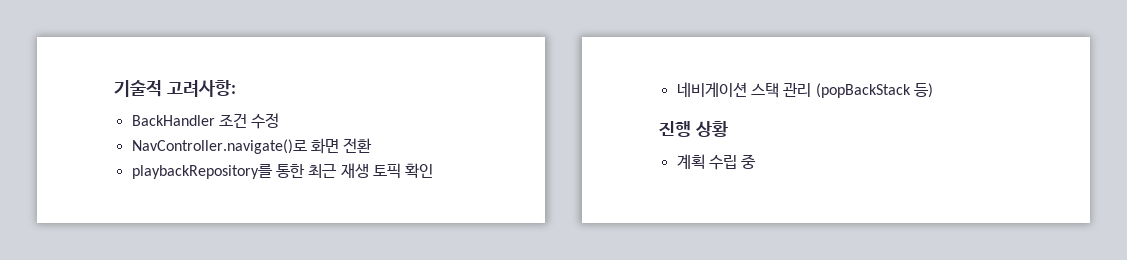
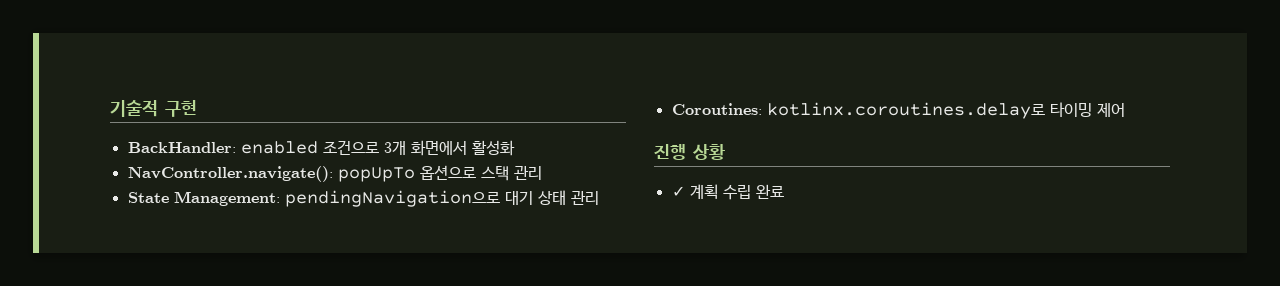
- 기술적 고려사항:
- BackHandler 조건 수정
- NavController.navigate()로 화면 전환
- playbackRepository를 통한 최근 재생 토픽 확인
- 네비게이션 스택 관리 (popBackStack 등)
+ 기술적 구현
+ BackHandler: enabled 조건으로 3개 화면에서 활성화
+ NavController.navigate(): popUpTo 옵션으로 스택 관리
+ State Management: pendingNavigation으로 대기 상태 관리
+ Coroutines: kotlinx.coroutines.delay로 타이밍 제어
- 계획 수립 중
+ ✓ 계획 수립 완료

